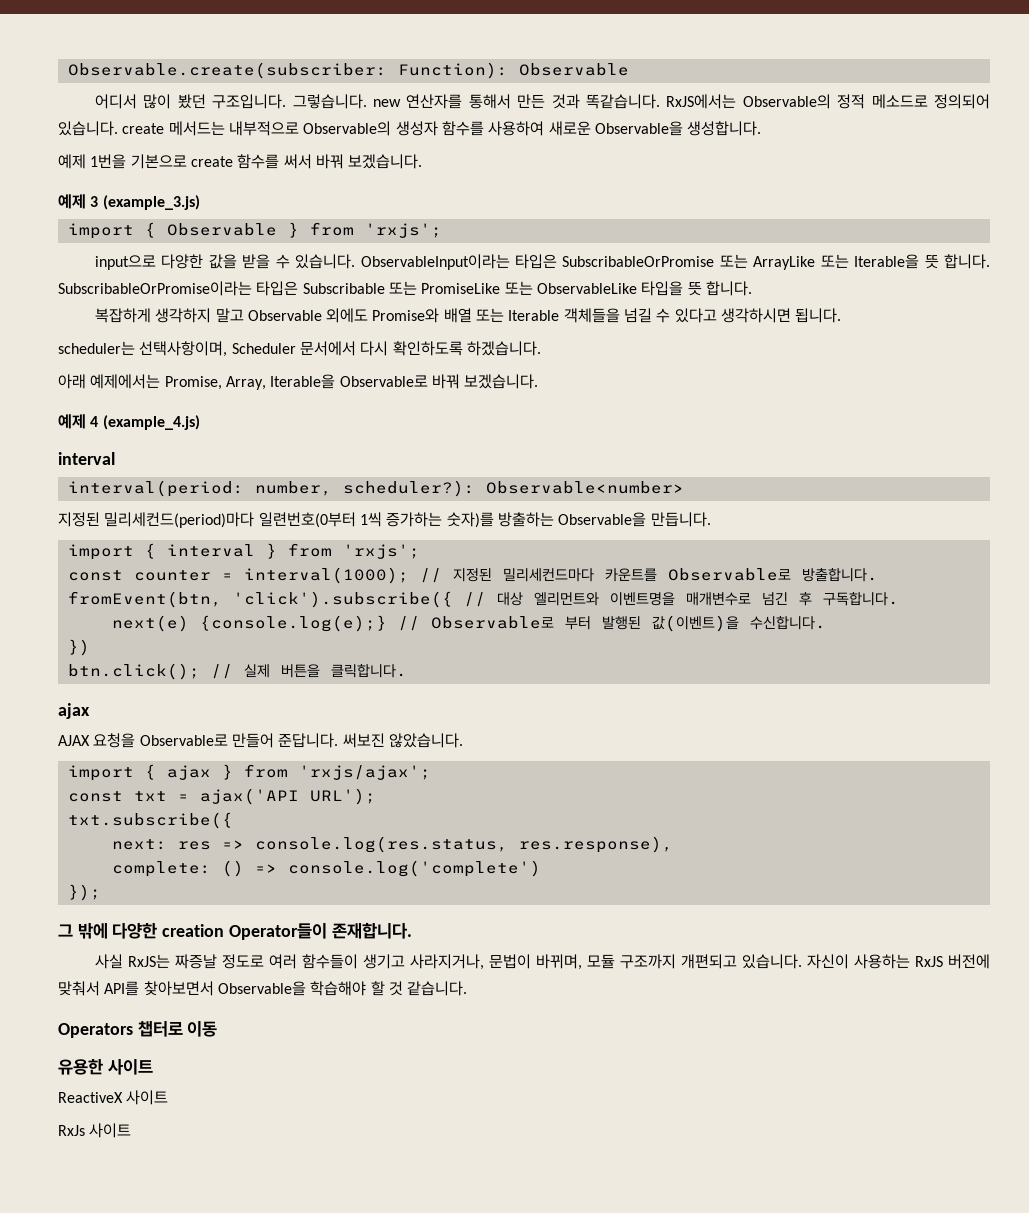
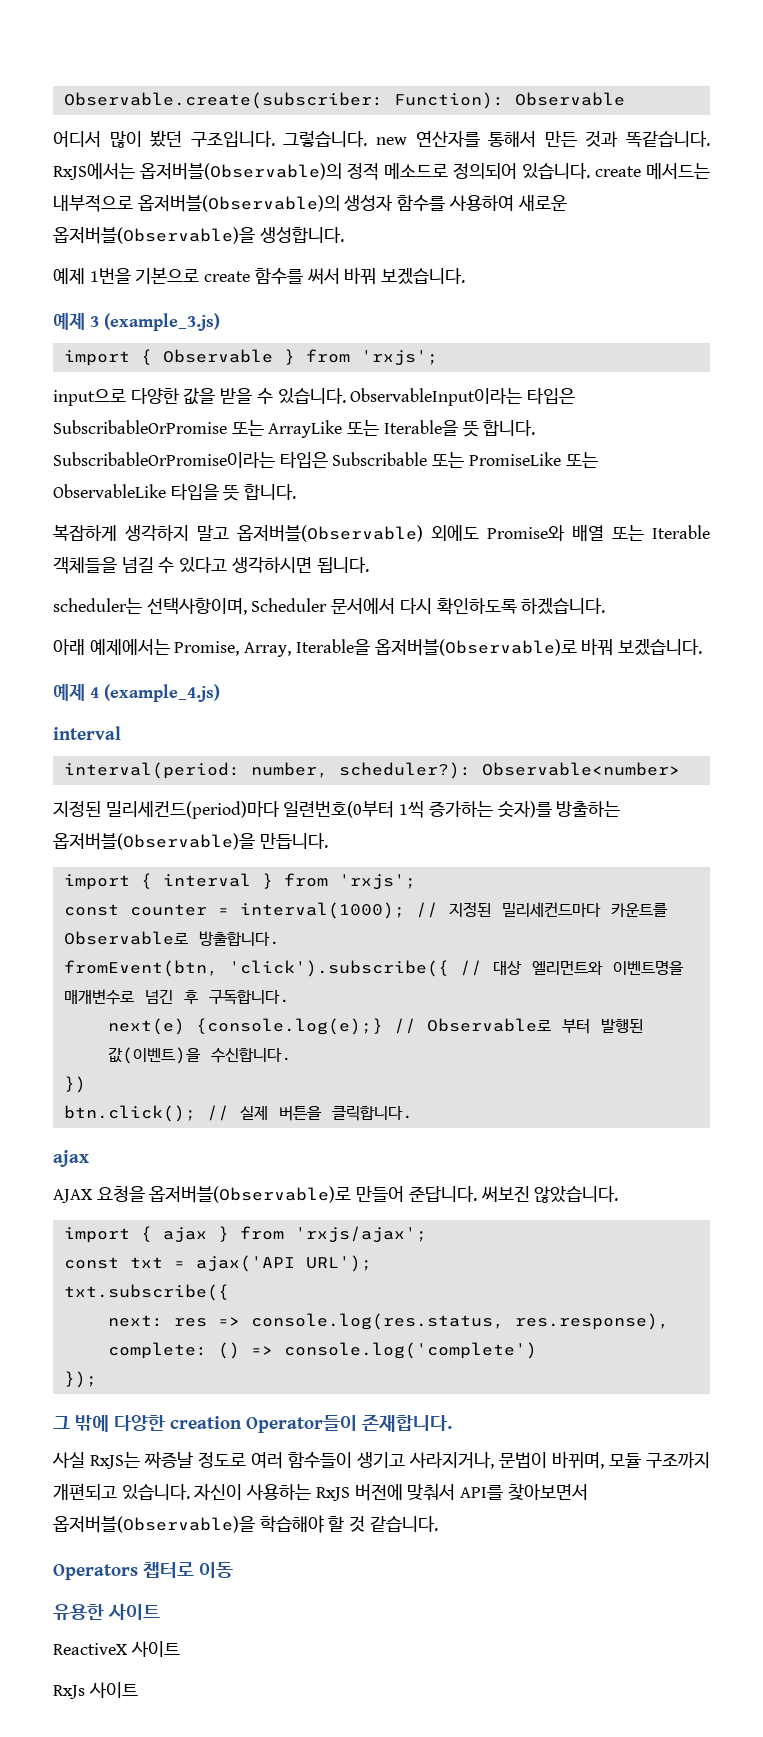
- RxJS에서는 Observable의 정적 메소드로 정의되어 있습니다. create 메서드는 내부적으로 Observable의 생성자 함수를 사용하여 새로운 Observable을 생성합니다.
+ RxJS에서는 옵저버블(Observable)의 정적 메소드로 정의되어 있습니다. create 메서드는 내부적으로 옵저버블(Observable)의 생성자 함수를 사용하여 새로운 옵저버블(Observable)을 생성합니다.
- 복잡하게 생각하지 말고 Observable 외에도 Promise와 배열 또는 Iterable 객체들을 넘길 수 있다고 생각하시면 됩니다.
+ 복잡하게 생각하지 말고 옵저버블(Observable) 외에도 Promise와 배열 또는 Iterable 객체들을 넘길 수 있다고 생각하시면 됩니다.
- 아래 예제에서는 Promise, Array, Iterable을 Observable로 바꿔 보겠습니다.
+ 아래 예제에서는 Promise, Array, Iterable을 옵저버블(Observable)로 바꿔 보겠습니다.
- 지정된 밀리세컨드(period)마다 일련번호(0부터 1씩 증가하는 숫자)를 방출하는 Observable을 만듭니다.
+ 지정된 밀리세컨드(period)마다 일련번호(0부터 1씩 증가하는 숫자)를 방출하는 옵저버블(Observable)을 만듭니다.
- AJAX 요청을 Observable로 만들어 준답니다.
+ AJAX 요청을 옵저버블(Observable)로 만들어 준답니다.
- 자신이 사용하는 RxJS 버전에 맞춰서 API를 찾아보면서 Observable을 학습해야 할 것 같습니다.
+ 자신이 사용하는 RxJS 버전에 맞춰서 API를 찾아보면서 옵저버블(Observable)을 학습해야 할 것 같습니다.

